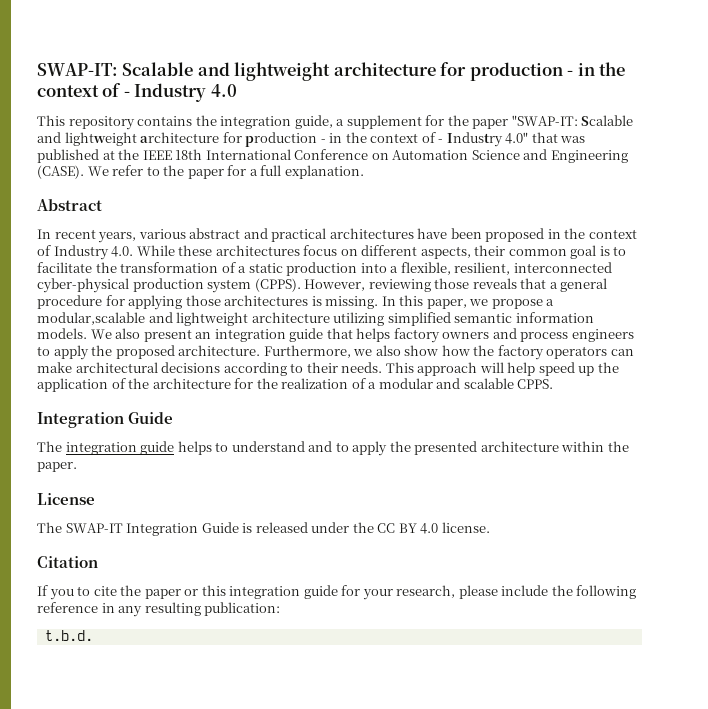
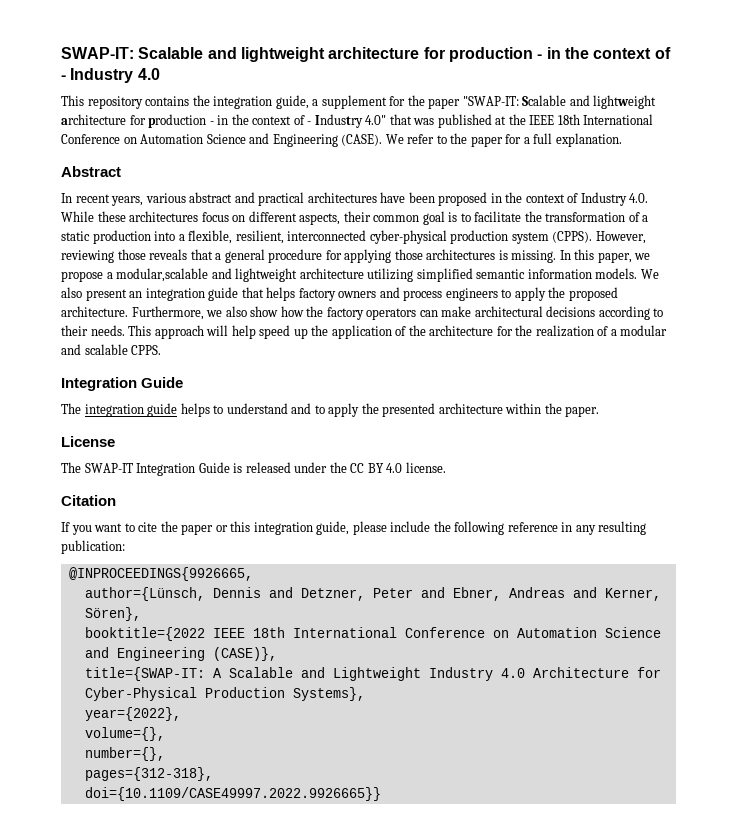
- If you to cite the paper or this integration guide for your research, please include the following reference in any resulting publication:
+ If you want to cite the paper or this integration guide, please include the following reference in any resulting publication:
- t.b.d.
+ @INPROCEEDINGS{9926665,
+ author={Lünsch, Dennis and Detzner, Peter and Ebner, Andreas and Kerner, Sören},
+ booktitle={2022 IEEE 18th International Conference on Automation Science and Engineering (CASE)},
+ title={SWAP-IT: A Scalable and Lightweight Industry 4.0 Architecture for Cyber-Physical Production Systems},
+ year={2022},
+ volume={},
+ number={},
+ pages={312-318},
+ doi={10.1109/CASE49997.2022.9926665}}

